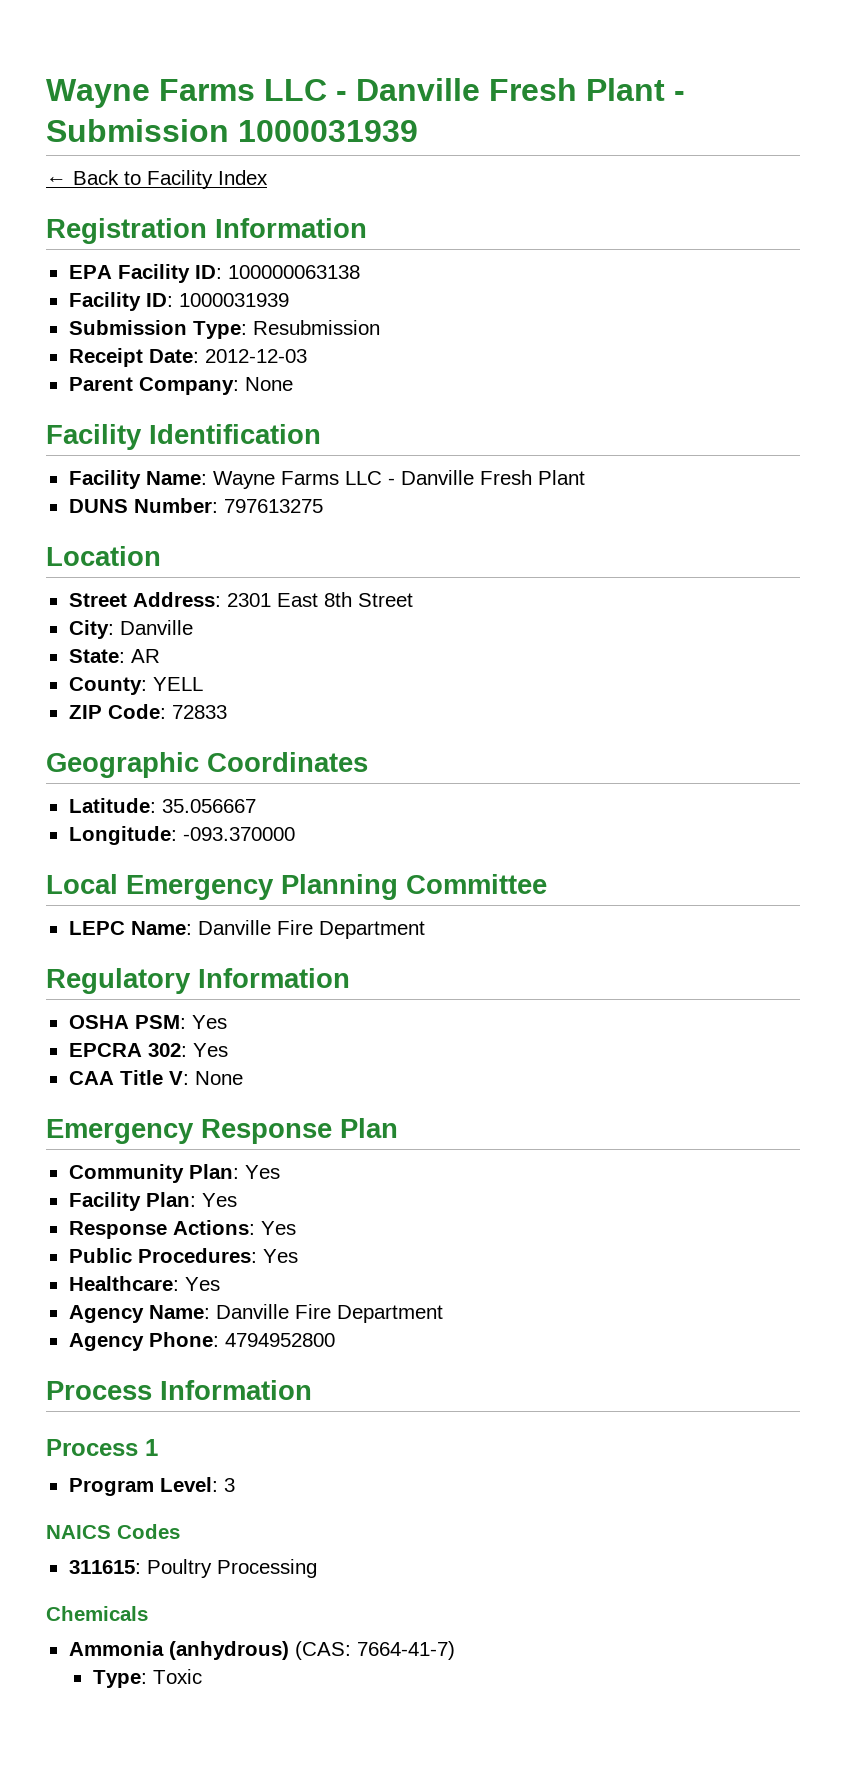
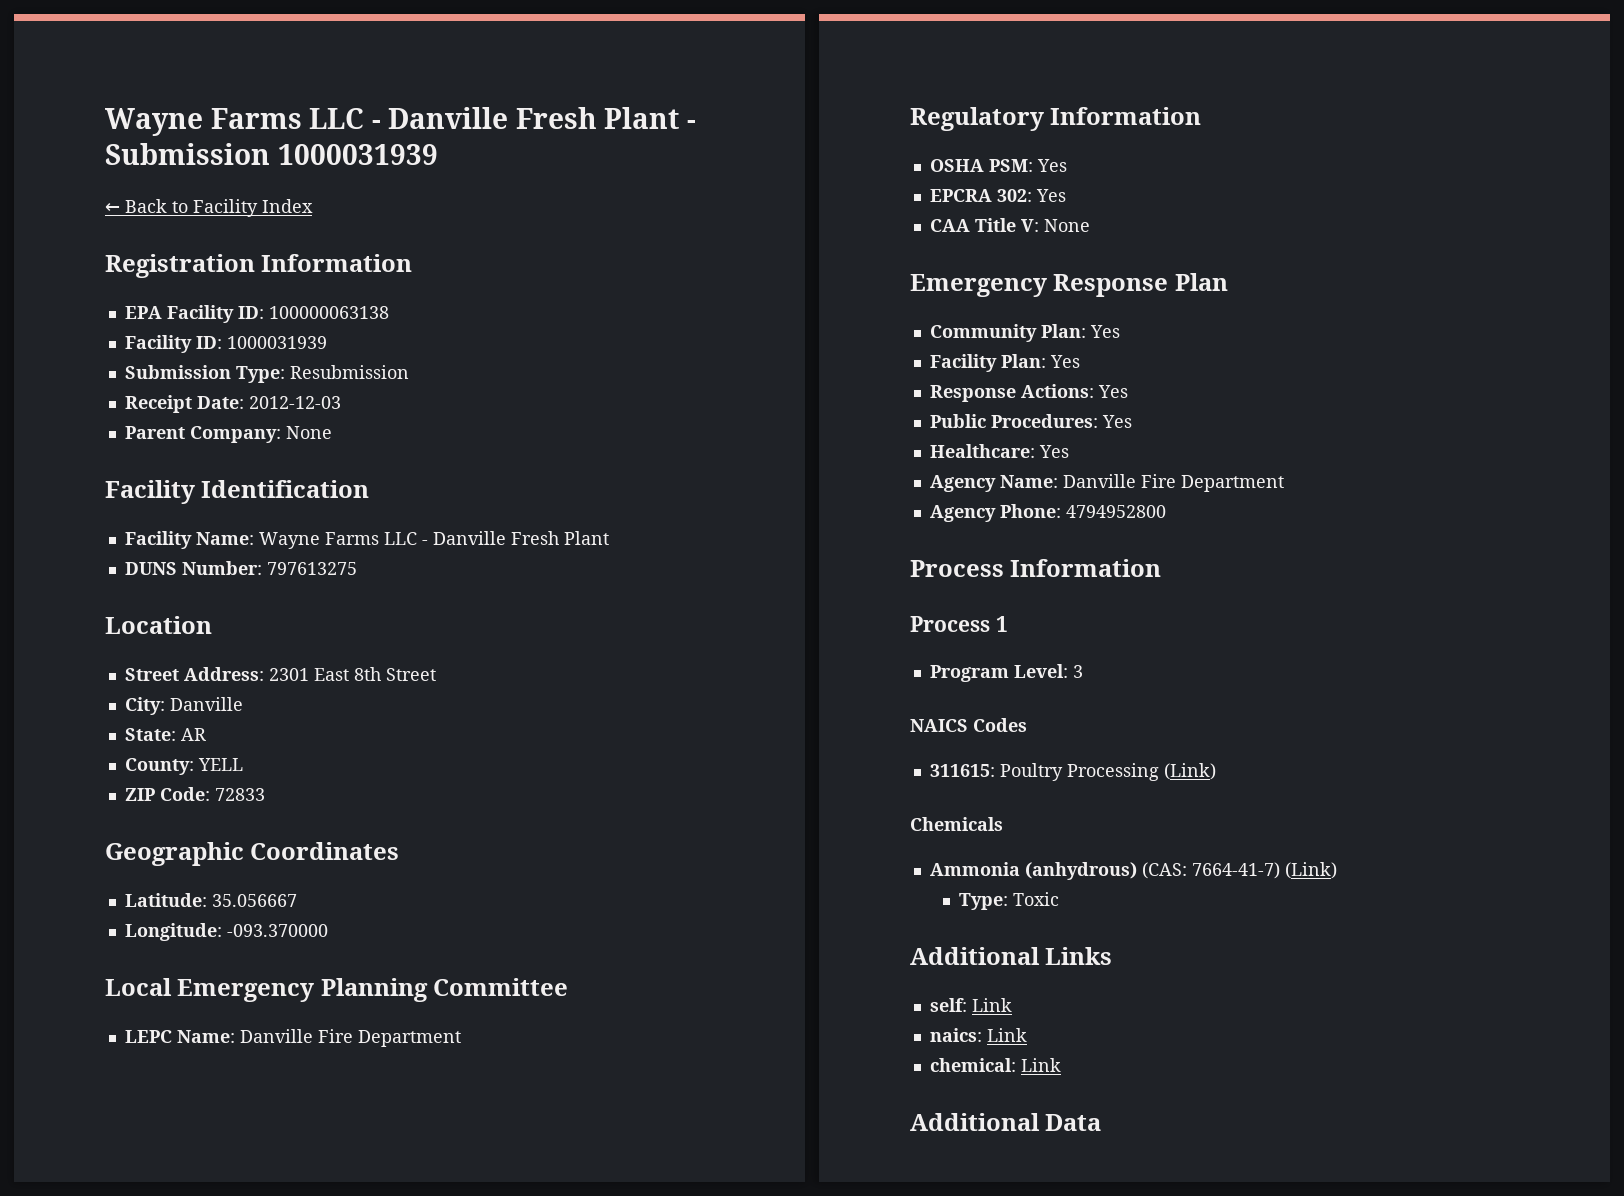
- 311615: Poultry Processing
+ 311615: Poultry Processing (Link)
- Ammonia (anhydrous) (CAS: 7664-41-7)
+ Ammonia (anhydrous) (CAS: 7664-41-7) (Link)
+ Additional Links
+ self: Link
+ naics: Link
+ chemical: Link
+ Additional Data

